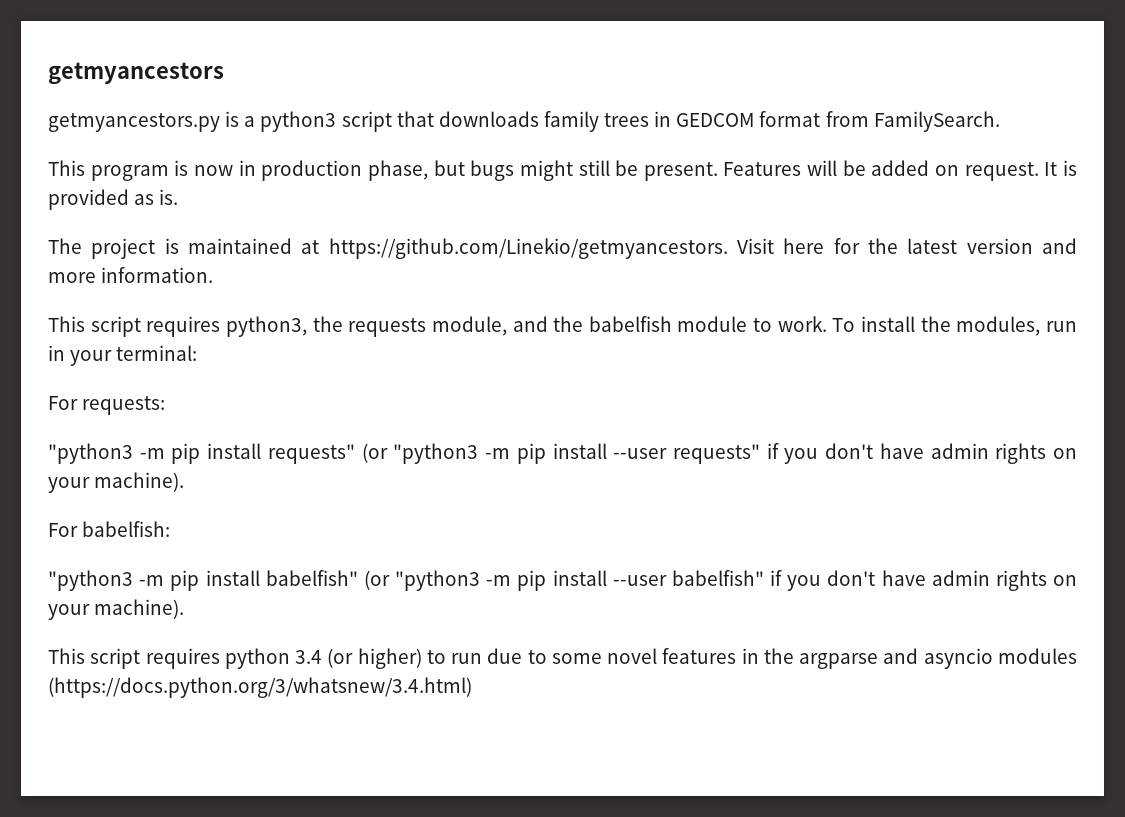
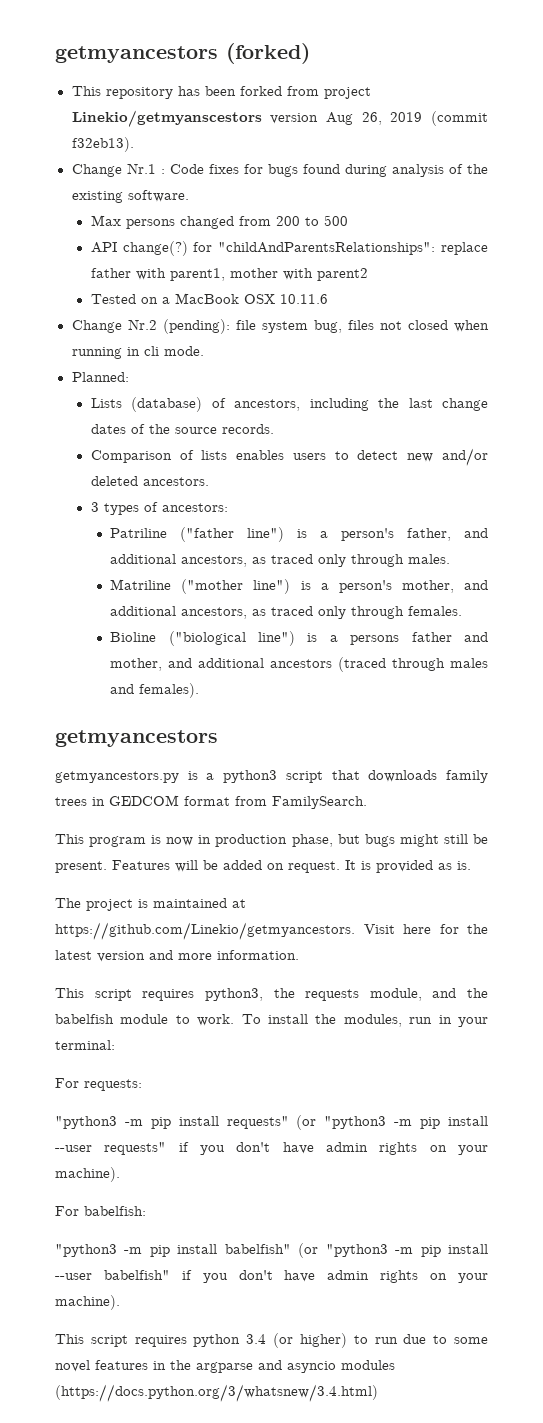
+ getmyancestors (forked)
+ This repository has been forked from project Linekio/getmyanscestors version Aug 26, 2019 (commit f32eb13).
+ Change Nr.1 : Code fixes for bugs found during analysis of the existing software.
+ Max persons changed from 200 to 500
+ API change(?) for "childAndParentsRelationships": replace father with parent1, mother with parent2
+ Tested on a MacBook OSX 10.11.6
+ Change Nr.2 (pending): file system bug, files not closed when running in cli mode.
+ Planned:
+ Lists (database) of ancestors, including the last change dates of the source records.
+ Comparison of lists enables users to detect new and/or deleted ancestors.
+ 3 types of ancestors:
+ Patriline ("father line") is a person's father, and additional ancestors, as traced only through males.
+ Matriline ("mother line") is a person's mother, and additional ancestors, as traced only through females.
+ Bioline ("biological line") is a persons father and mother, and additional ancestors (traced through males and females).

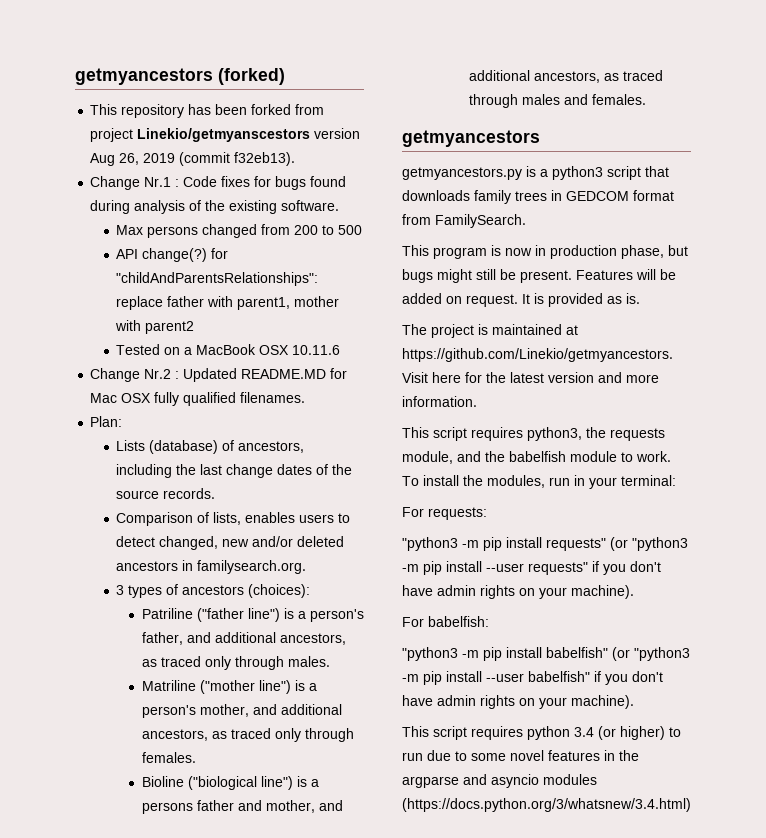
- Change Nr.2 (pending): file system bug, files not closed when running in cli mode.
- Planned:
+ Change Nr.2 : Updated README.MD for Mac OSX fully qualified filenames.
+ Plan:
- Comparison of lists enables users to detect new and/or deleted ancestors.
+ Comparison of lists, enables users to detect changed, new and/or deleted ancestors in familysearch.org.
- 3 types of ancestors:
+ 3 types of ancestors (choices):
- Bioline ("biological line") is a persons father and mother, and additional ancestors (traced through males and females).
+ Bioline ("biological line") is a persons father and mother, and additional ancestors, as traced through males and females.

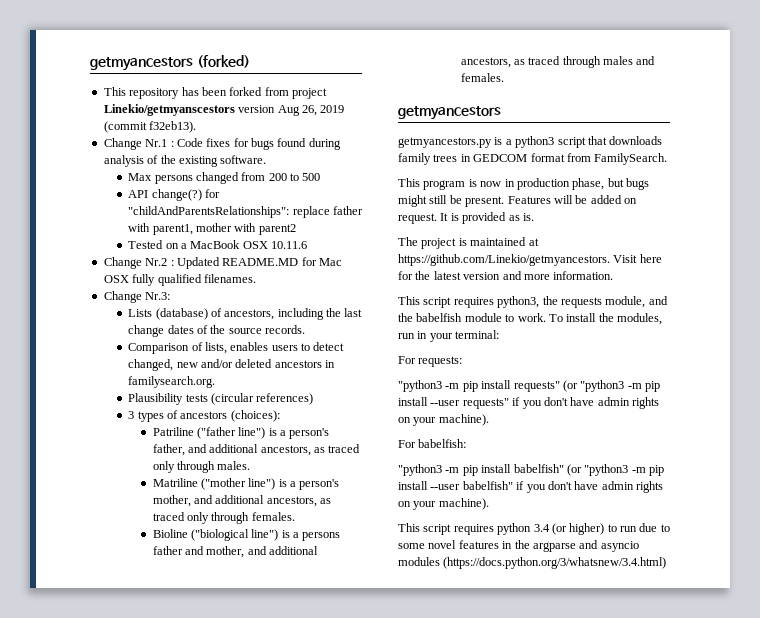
- Plan:
+ Change Nr.3:
+ Plausibility tests (circular references)

